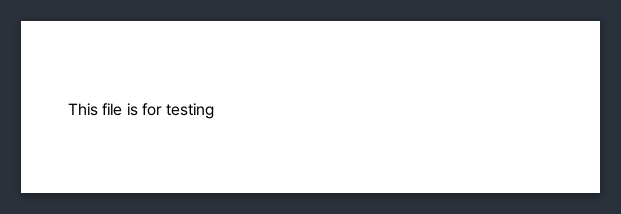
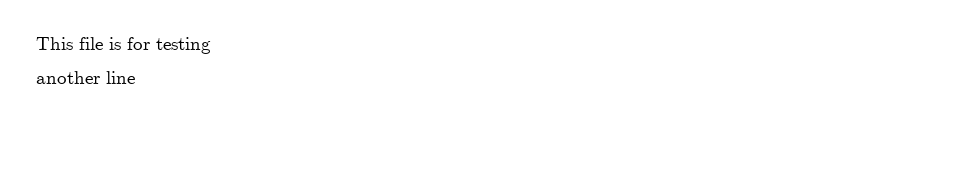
+ another line

